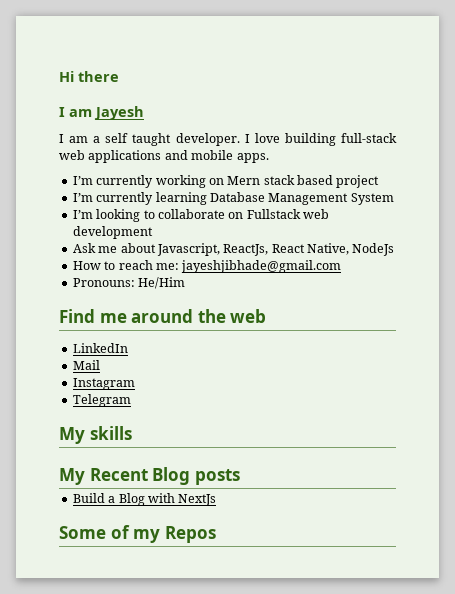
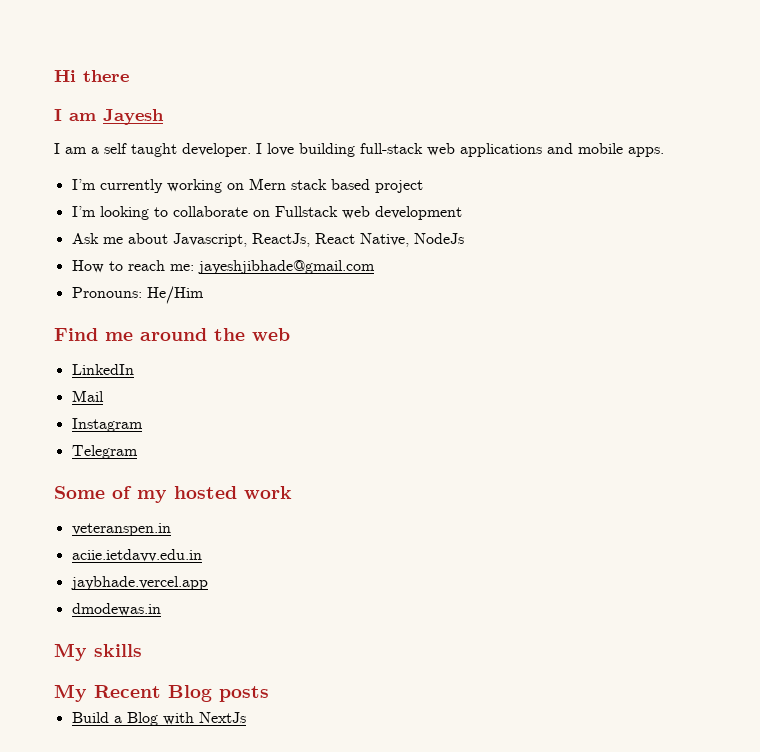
- I’m currently learning Database Management System
+ Some of my hosted work
+ veteranspen.in
+ aciie.ietdavv.edu.in
+ jaybhade.vercel.app
+ dmodewas.in
- Some of my Repos

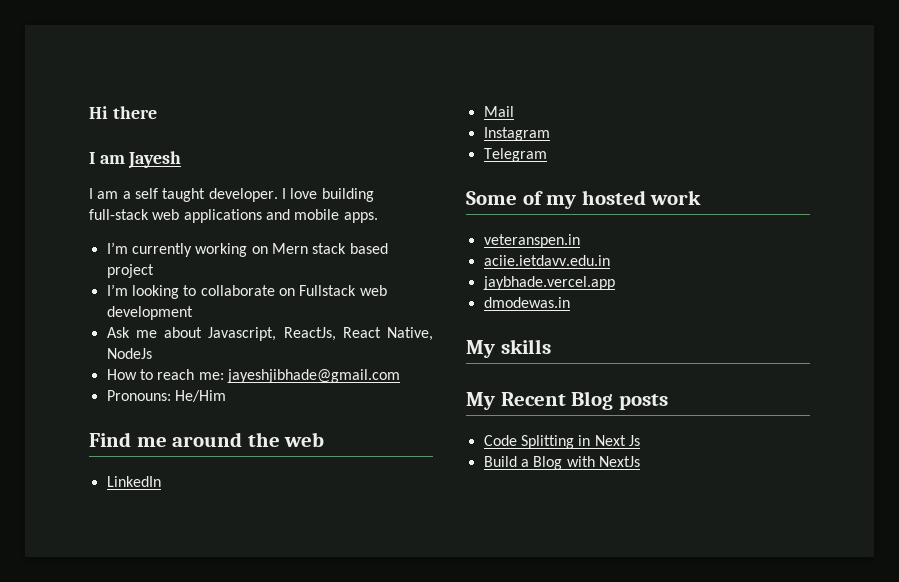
+ Code Splitting in Next Js

